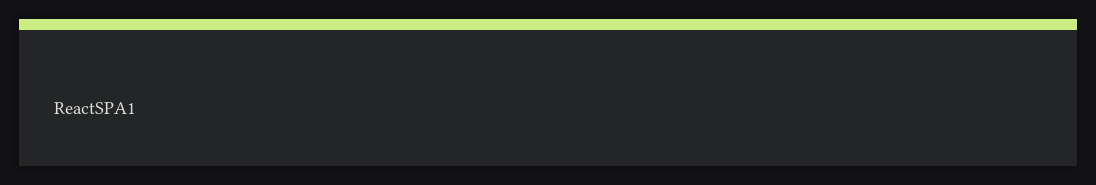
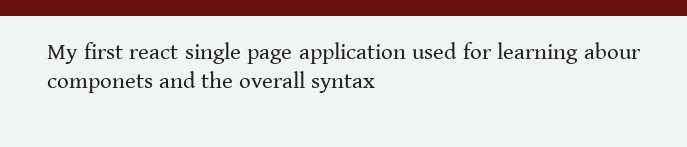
- ReactSPA1
+ My first react single page application used for learning abour componets and the overall syntax

